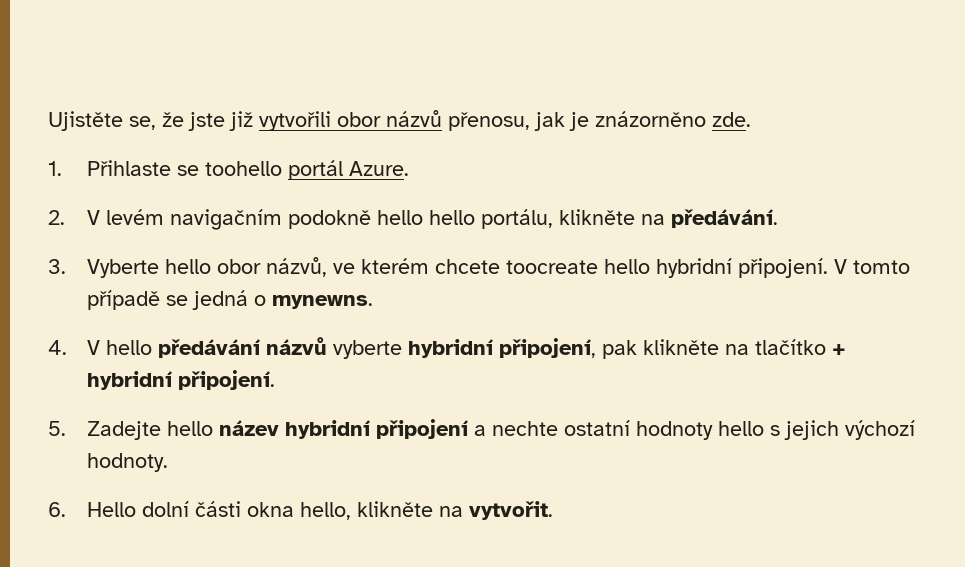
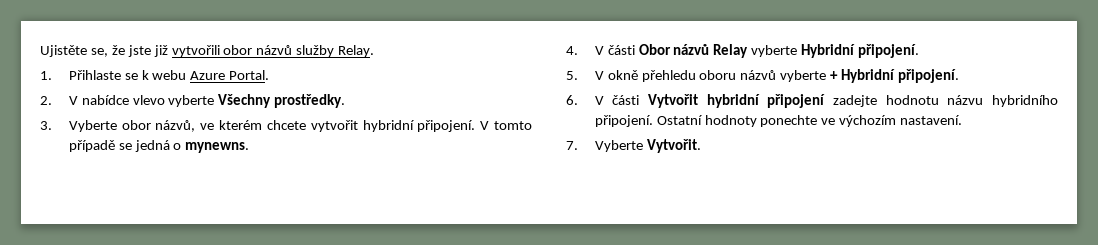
- Ujistěte se, že jste již vytvořili obor názvů přenosu, jak je znázorněno zde.
- 1. Přihlaste se toohello portál Azure.
- 2. V levém navigačním podokně hello hello portálu, klikněte na předávání.
+ Ujistěte se, že jste již vytvořili obor názvů služby Relay.
+ 1. Přihlaste se k webu Azure Portal.
+ 2. V nabídce vlevo vyberte Všechny prostředky.
- 3. Vyberte hello obor názvů, ve kterém chcete toocreate hello hybridní připojení.
+ 3. Vyberte obor názvů, ve kterém chcete vytvořit hybridní připojení.
- 4. V hello předávání názvů vyberte hybridní připojení, pak klikněte na tlačítko + hybridní připojení.
- 5. Zadejte hello název hybridní připojení a nechte ostatní hodnoty hello s jejich výchozí hodnoty.
- 6. Hello dolní části okna hello, klikněte na vytvořit.
+ 4. V části Obor názvů Relay vyberte Hybridní připojení.
+ 5. V okně přehledu oboru názvů vyberte + Hybridní připojení.
+ 6. V části Vytvořit hybridní připojení zadejte hodnotu názvu hybridního připojení. Ostatní hodnoty ponechte ve výchozím nastavení.
+ 7. Vyberte Vytvořit.

